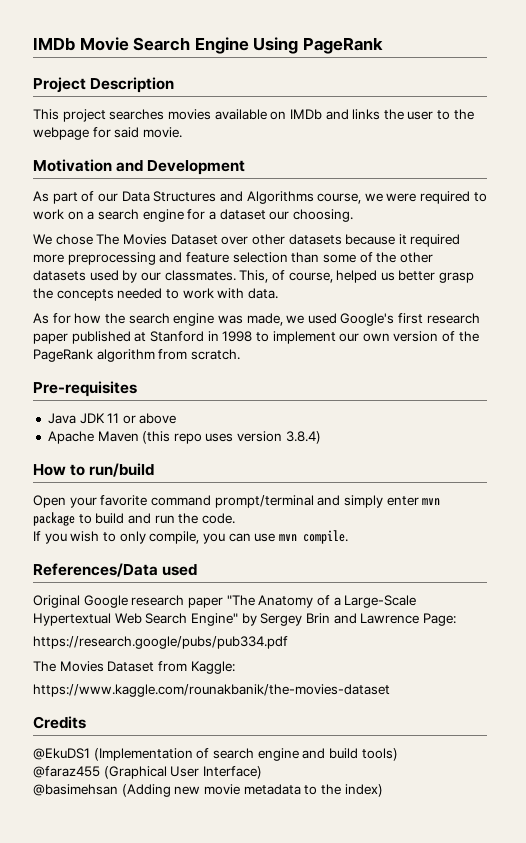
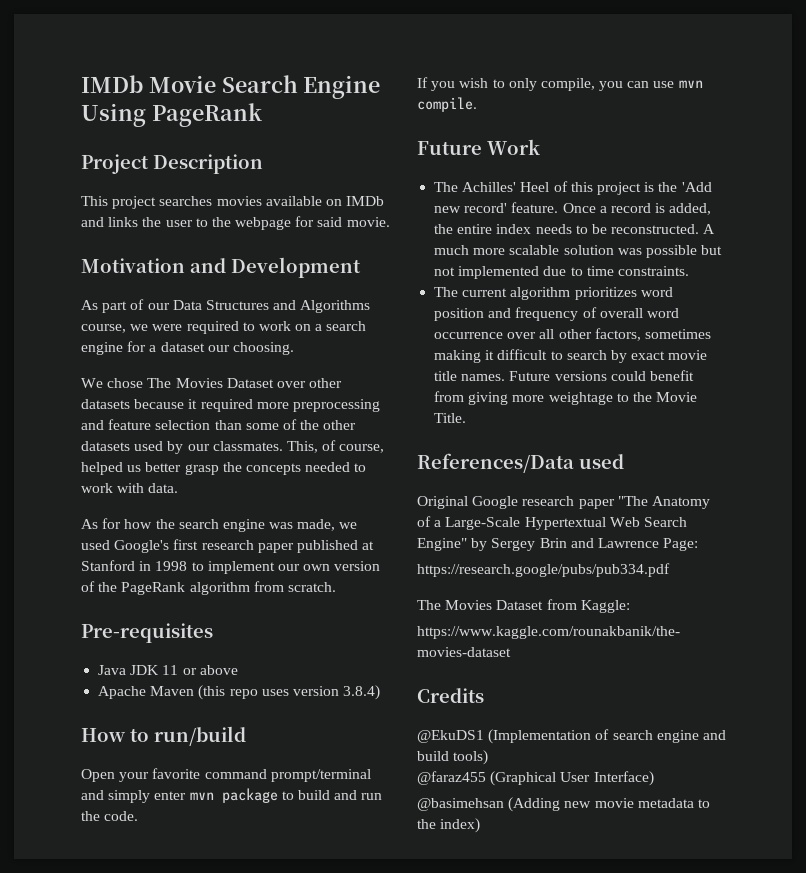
+ Future Work
+ The Achilles' Heel of this project is the 'Add new record' feature. Once a record is added, the entire index needs to be reconstructed. A much more scalable solution was possible but not implemented due to time constraints.
+ The current algorithm prioritizes word position and frequency of overall word occurrence over all other factors, sometimes making it difficult to search by exact movie title names. Future versions could benefit from giving more weightage to the Movie Title.

